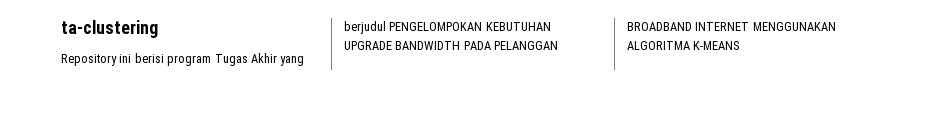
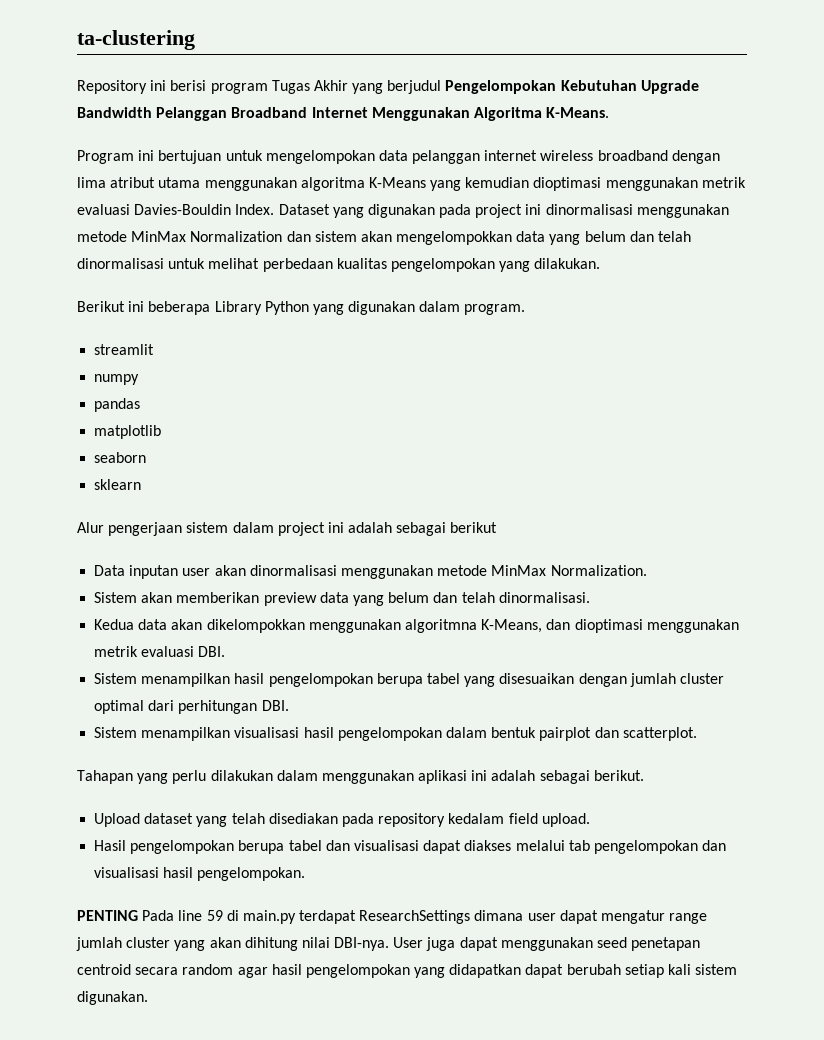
- Repository ini berisi program Tugas Akhir yang berjudul PENGELOMPOKAN KEBUTUHAN UPGRADE BANDWIDTH PADA PELANGGAN BROADBAND INTERNET MENGGUNAKAN ALGORITMA K-MEANS
+ Repository ini berisi program Tugas Akhir yang berjudul Pengelompokan Kebutuhan Upgrade Bandwidth Pelanggan Broadband Internet Menggunakan Algoritma K-Means.
+ Program ini bertujuan untuk mengelompokan data pelanggan internet wireless broadband dengan lima atribut utama menggunakan algoritma K-Means yang kemudian dioptimasi menggunakan metrik evaluasi Davies-Bouldin Index. Dataset yang digunakan pada project ini dinormalisasi menggunakan metode MinMax Normalization dan sistem akan mengelompokkan data yang belum dan telah dinormalisasi untuk melihat perbedaan kualitas pengelompokan yang dilakukan.
+ Berikut ini beberapa Library Python yang digunakan dalam program.
+ streamlit
+ numpy
+ pandas
+ matplotlib
+ seaborn
+ sklearn
+ Alur pengerjaan sistem dalam project ini adalah sebagai berikut
+ Data inputan user akan dinormalisasi menggunakan metode MinMax Normalization.
+ Sistem akan memberikan preview data yang belum dan telah dinormalisasi.
+ Kedua data akan dikelompokkan menggunakan algoritmna K-Means, dan dioptimasi menggunakan metrik evaluasi DBI.
+ Sistem menampilkan hasil pengelompokan berupa tabel yang disesuaikan dengan jumlah cluster optimal dari perhitungan DBI.
+ Sistem menampilkan visualisasi hasil pengelompokan dalam bentuk pairplot dan scatterplot.
+ Tahapan yang perlu dilakukan dalam menggunakan aplikasi ini adalah sebagai berikut.
+ Upload dataset yang telah disediakan pada repository kedalam field upload.
+ Hasil pengelompokan berupa tabel dan visualisasi dapat diakses melalui tab pengelompokan dan visualisasi hasil pengelompokan.
+ PENTING Pada line 59 di main.py terdapat ResearchSettings dimana user dapat mengatur range jumlah cluster yang akan dihitung nilai DBI-nya. User juga dapat menggunakan seed penetapan centroid secara random agar hasil pengelompokan yang didapatkan dapat berubah setiap kali sistem digunakan.

